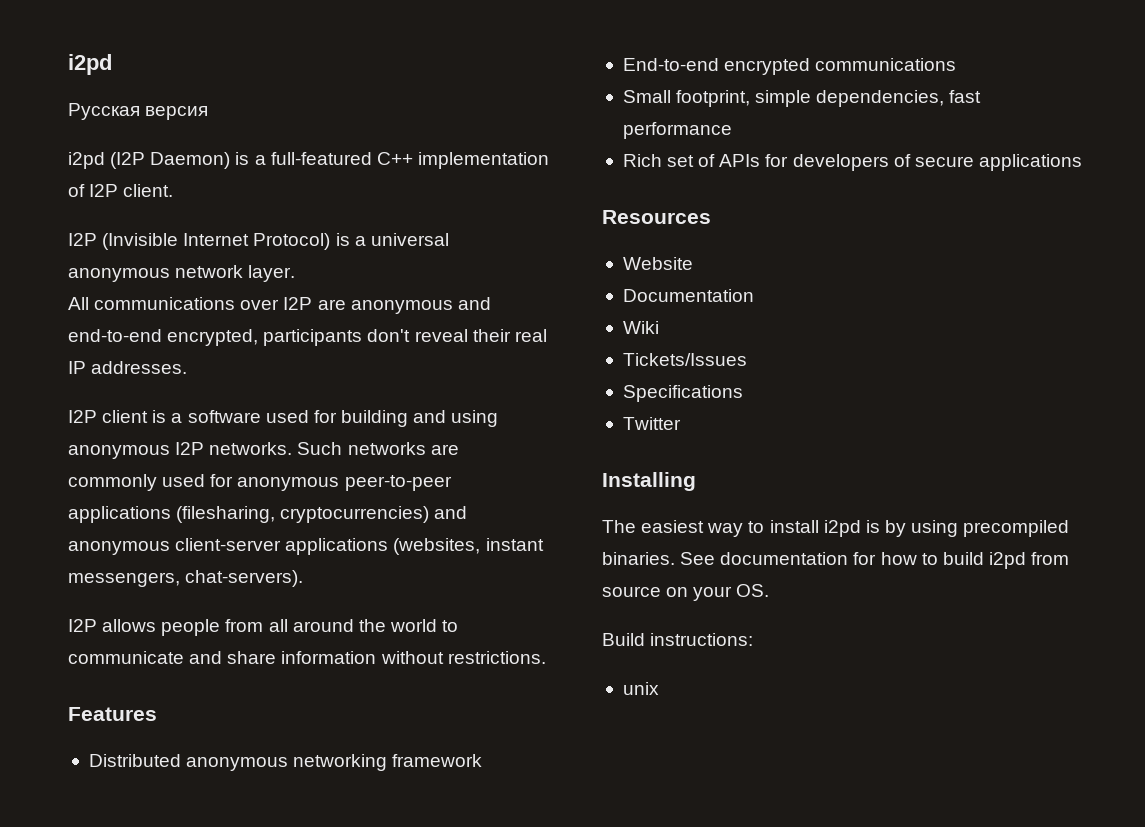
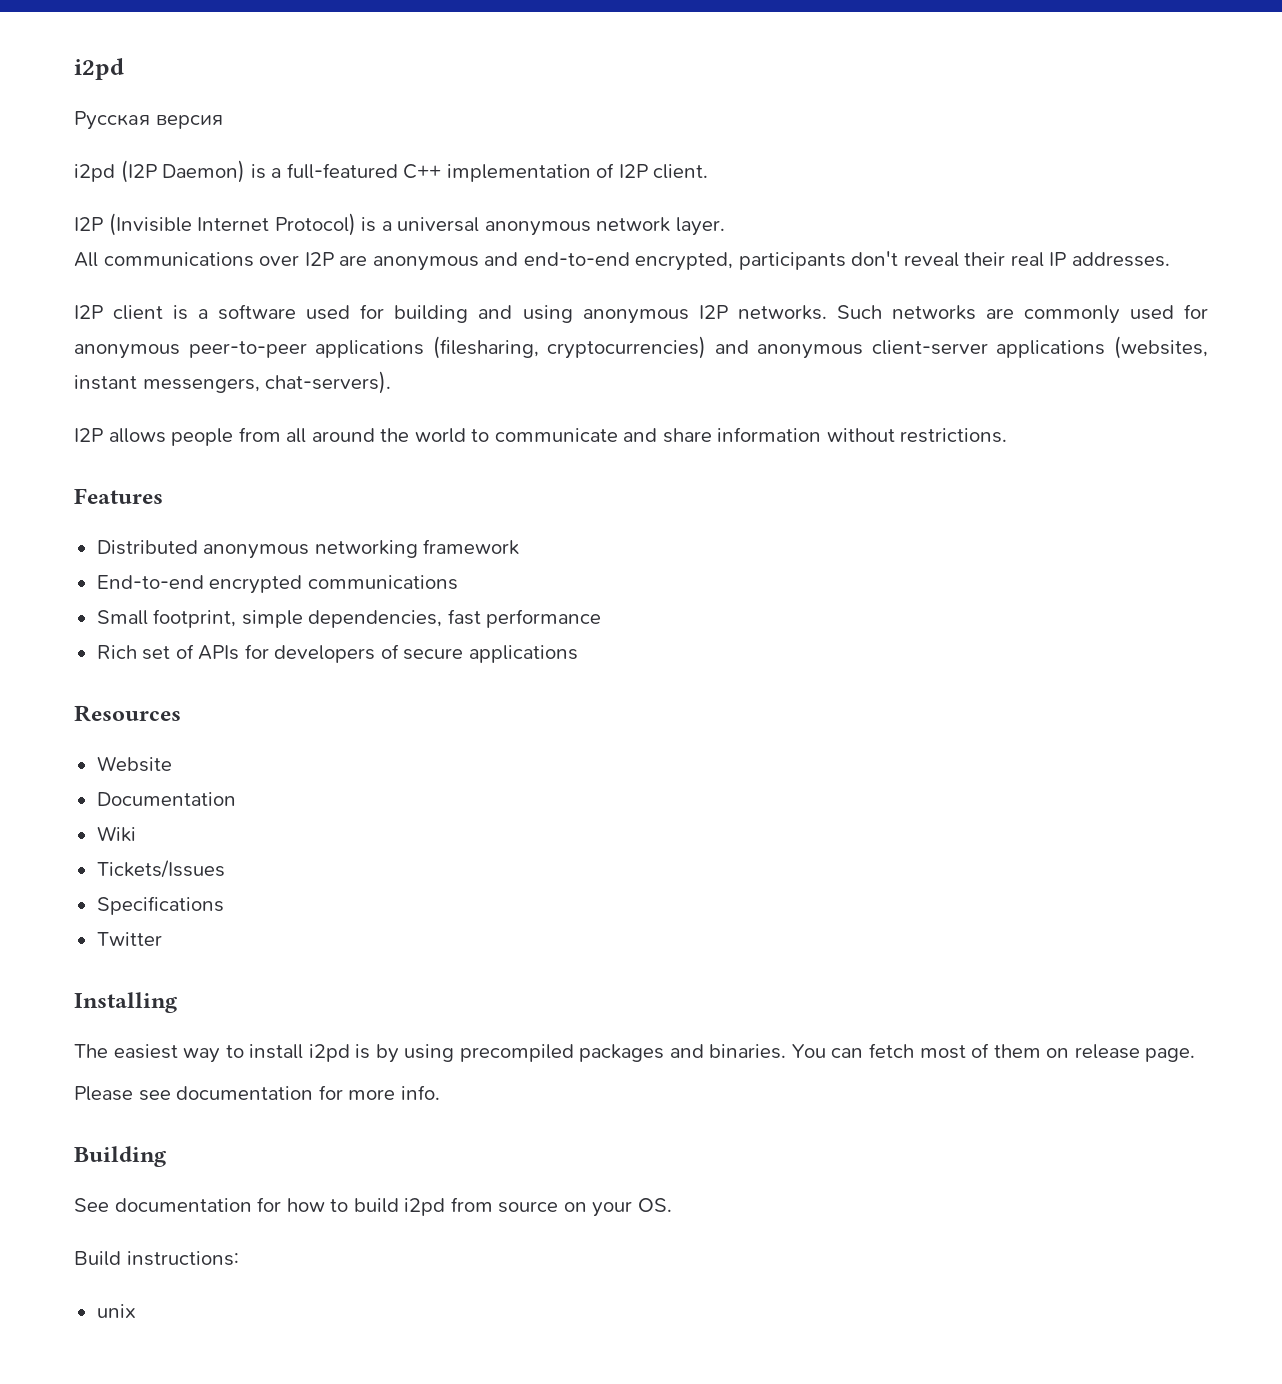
- The easiest way to install i2pd is by using precompiled binaries. See documentation for how to build i2pd from source on your OS.
+ The easiest way to install i2pd is by using precompiled packages and binaries. You can fetch most of them on release page.
+ Please see documentation for more info.
+ Building
+ See documentation for how to build i2pd from source on your OS.

